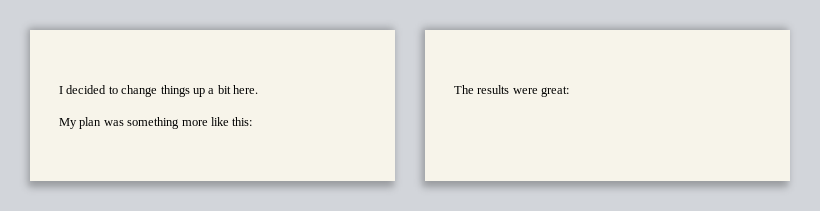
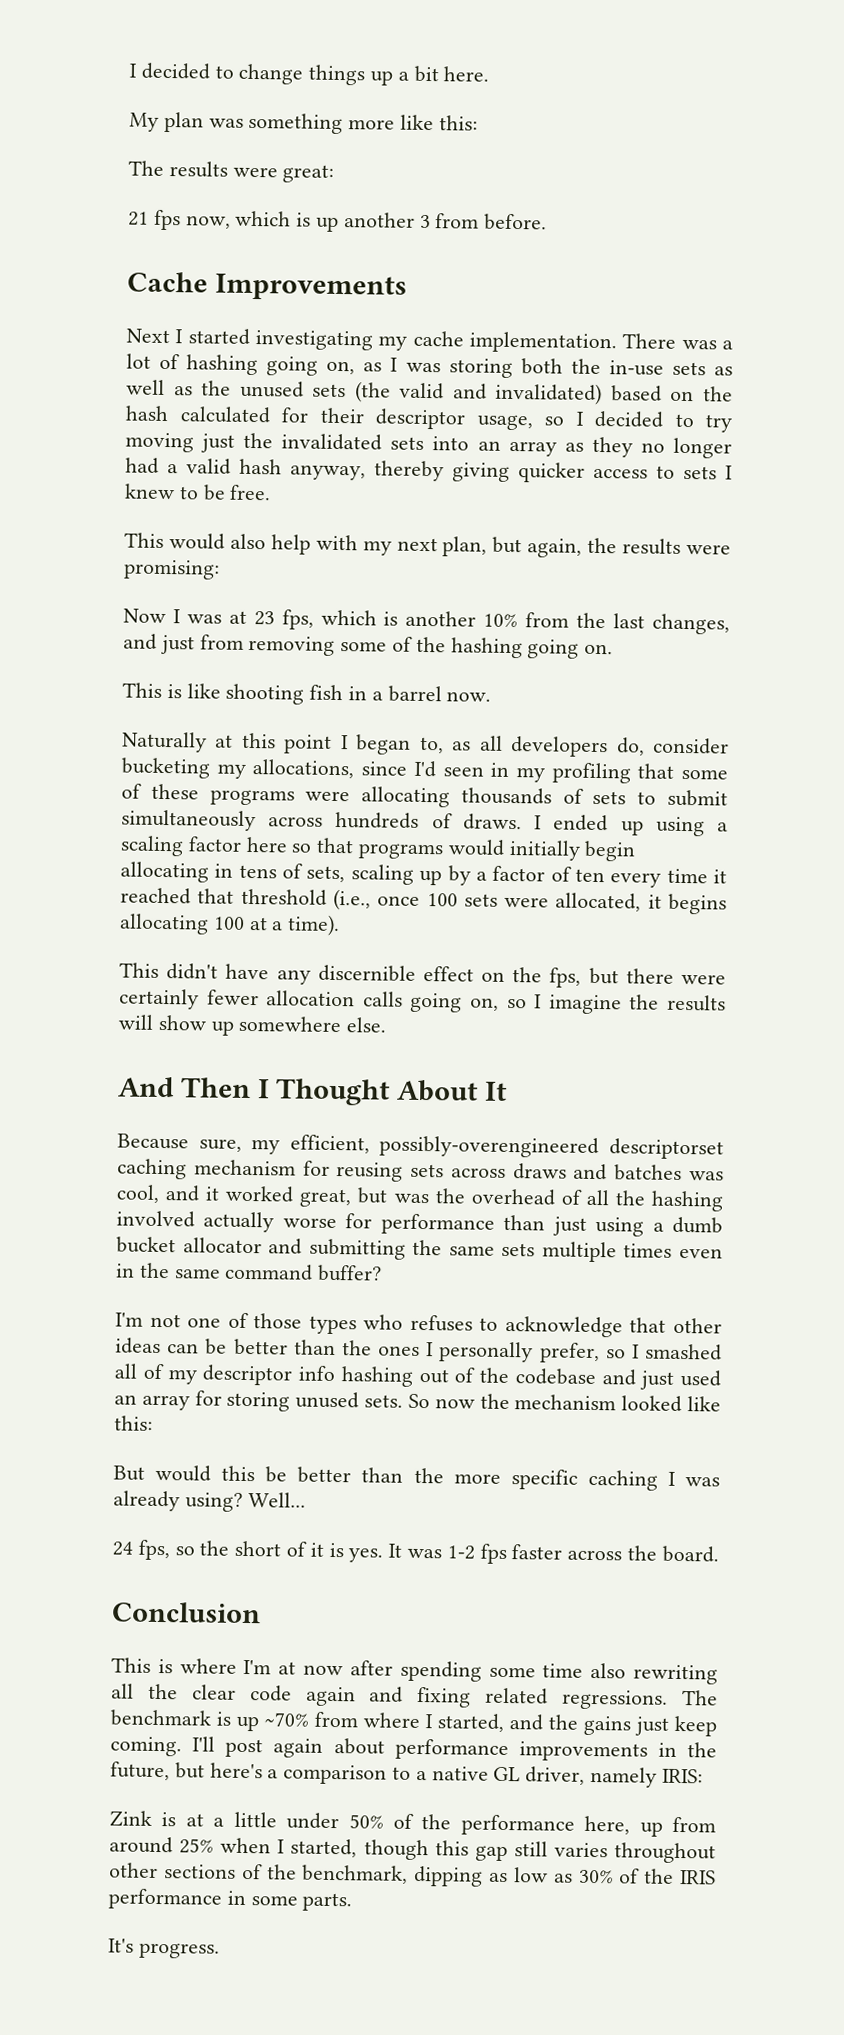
+ 21 fps now, which is up another 3 from before.
+ Cache Improvements
+ Next I started investigating my cache implementation. There was a lot of hashing going on, as I was storing both the in-use sets as well as the unused sets (the valid and invalidated) based on the hash calculated for their descriptor usage, so I decided to try moving just the invalidated sets into an array as they no longer had a valid hash anyway, thereby giving quicker access to sets I knew to be free.
+ This would also help with my next plan, but again, the results were promising:
+ Now I was at 23 fps, which is another 10% from the last changes, and just from removing some of the hashing going on.
+ This is like shooting fish in a barrel now.
+ Naturally at this point I began to, as all developers do, consider bucketing my allocations, since I'd seen in my profiling that some of these programs were allocating thousands of sets to submit simultaneously across hundreds of draws. I ended up using a scaling factor here so that programs would initially begin allocating in tens of sets, scaling up by a factor of ten every time it reached that threshold (i.e., once 100 sets were allocated, it begins allocating 100 at a time).
+ This didn't have any discernible effect on the fps, but there were certainly fewer allocation calls going on, so I imagine the results will show up somewhere else.
+ And Then I Thought About It
+ Because sure, my efficient, possibly-overengineered descriptorset caching mechanism for reusing sets across draws and batches was cool, and it worked great, but was the overhead of all the hashing involved actually worse for performance than just using a dumb bucket allocator and submitting the same sets multiple times even in the same command buffer?
+ I'm not one of those types who refuses to acknowledge that other ideas can be better than the ones I personally prefer, so I smashed all of my descriptor info hashing out of the codebase and just used an array for storing unused sets. So now the mechanism looked like this:
+ But would this be better than the more specific caching I was already using? Well...
+ 24 fps, so the short of it is yes. It was 1-2 fps faster across the board.
+ Conclusion
+ This is where I'm at now after spending some time also rewriting all the clear code again and fixing related regressions. The benchmark is up ~70% from where I started, and the gains just keep coming. I'll post again about performance improvements in the future, but here's a comparison to a native GL driver, namely IRIS:
+ Zink is at a little under 50% of the performance here, up from around 25% when I started, though this gap still varies throughout other sections of the benchmark, dipping as low as 30% of the IRIS performance in some parts.
+ It's progress.

